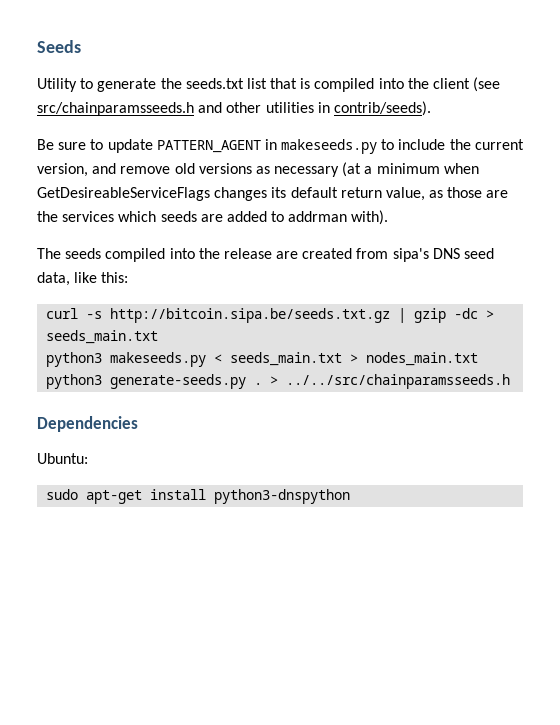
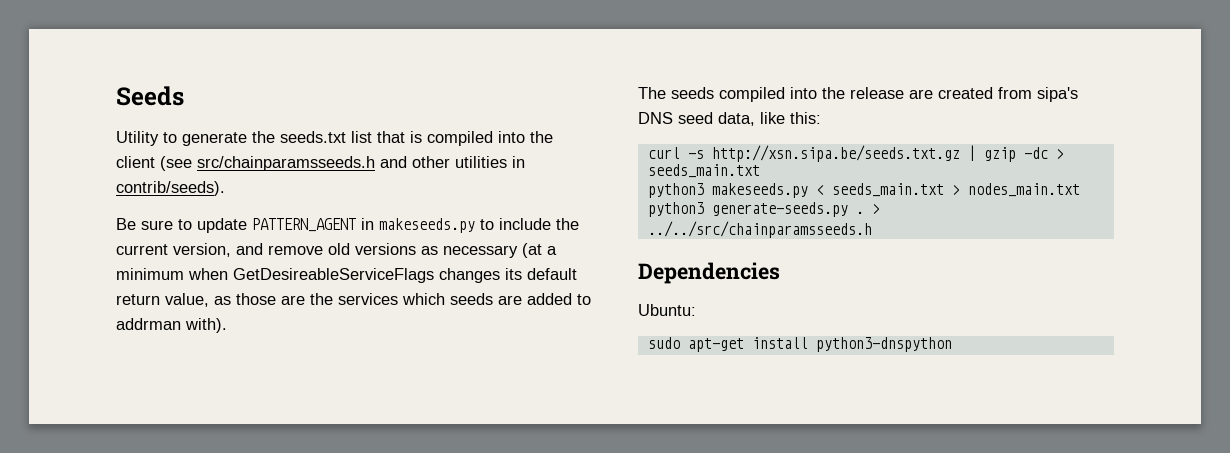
- curl -s http://bitcoin.sipa.be/seeds.txt.gz | gzip -dc > seeds_main.txt
+ curl -s http://xsn.sipa.be/seeds.txt.gz | gzip -dc > seeds_main.txt

